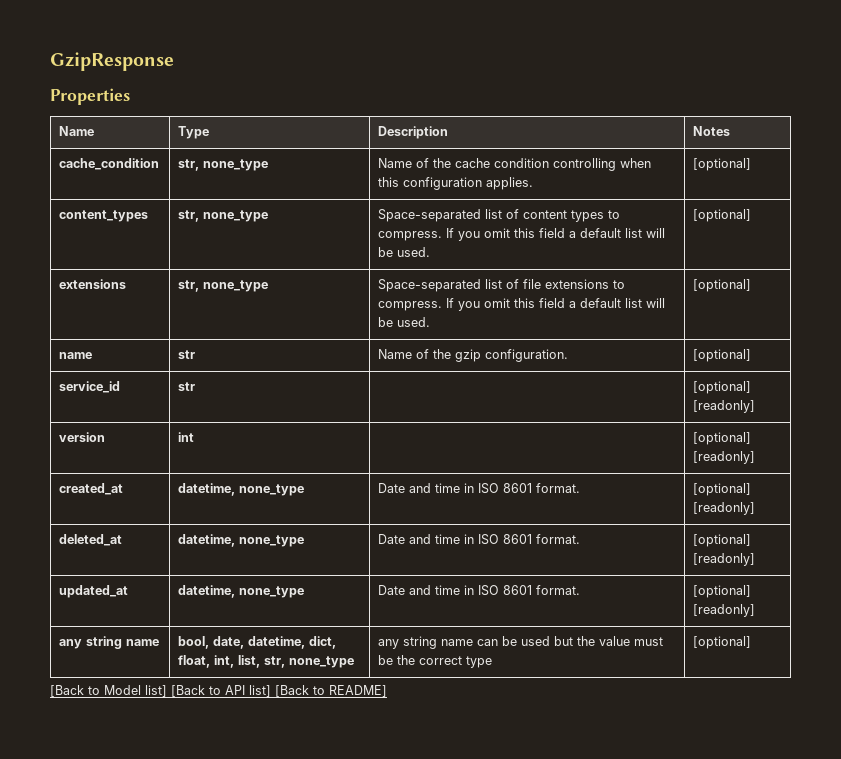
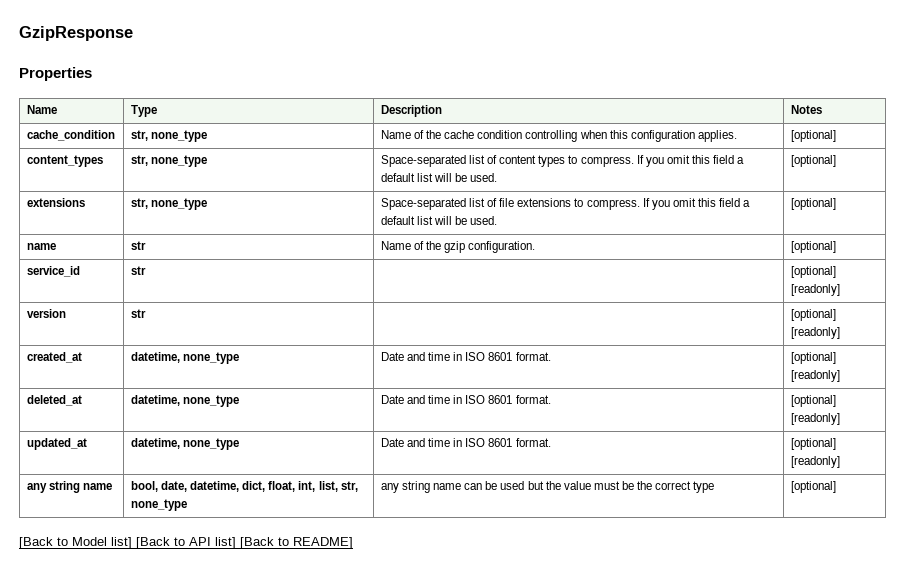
- version | int | | [optional] [readonly]
+ version | str | | [optional] [readonly]

